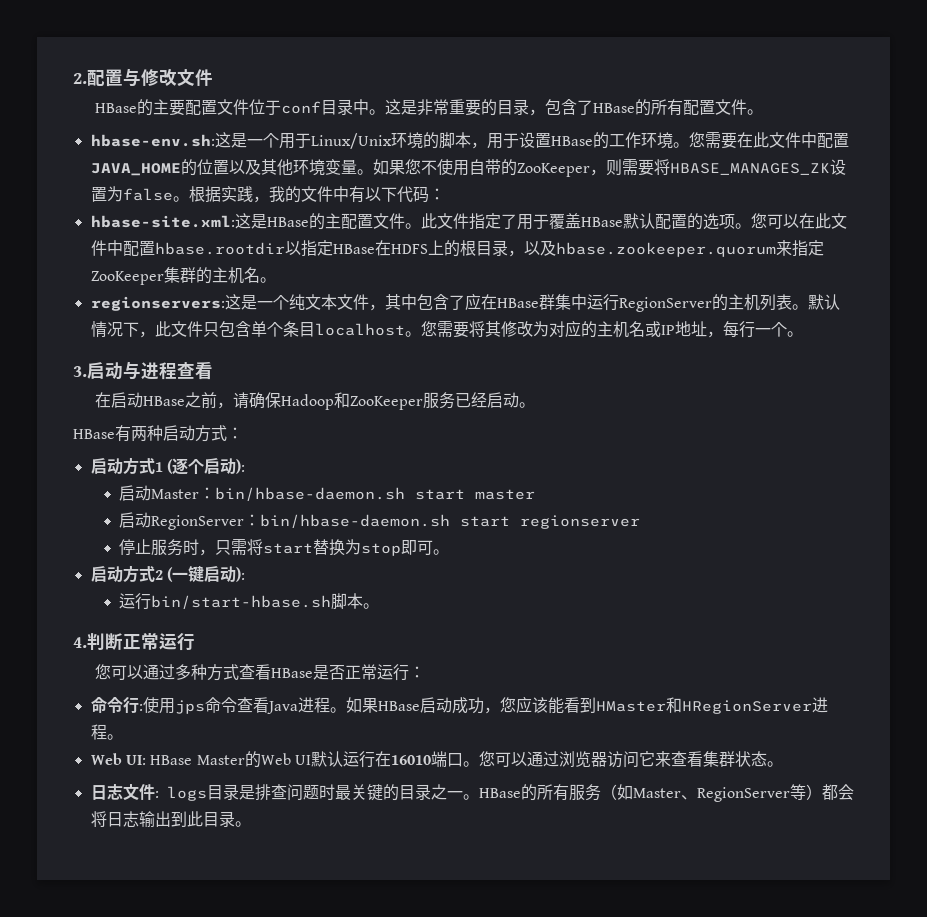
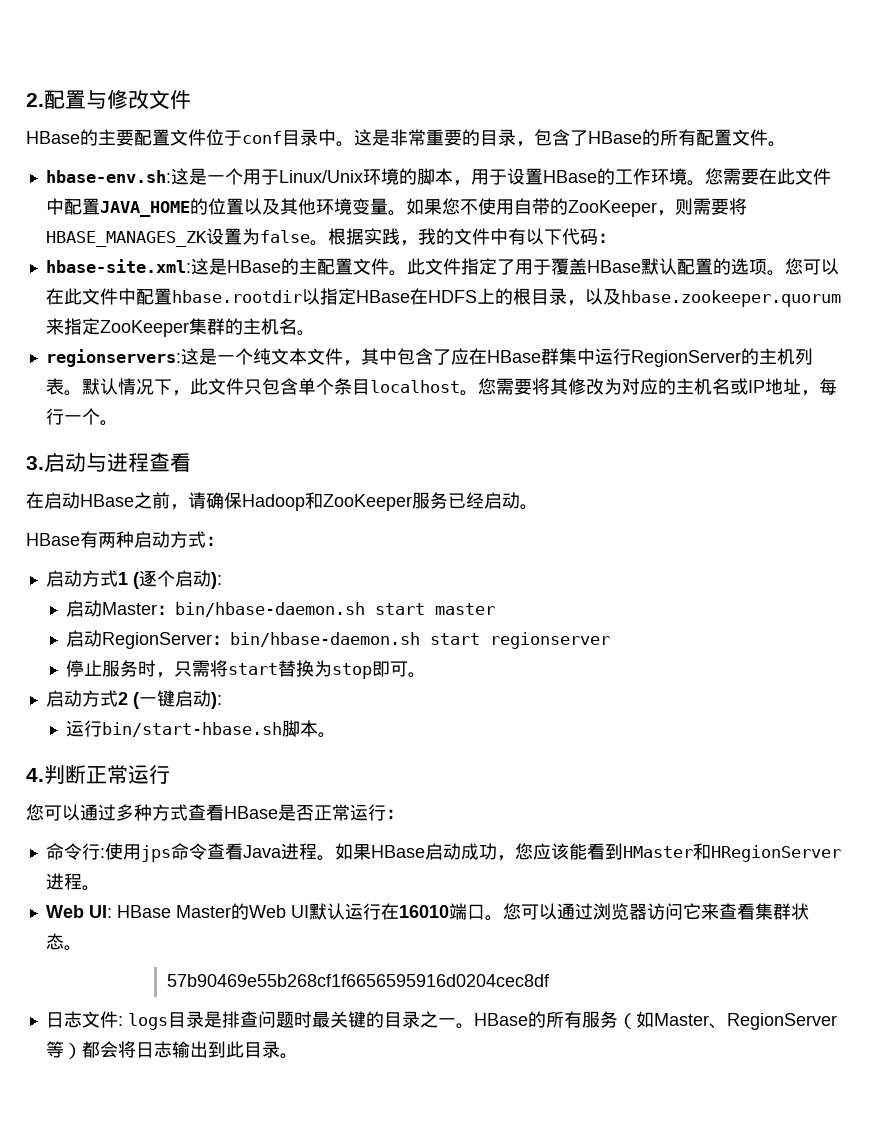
+ 57b90469e55b268cf1f6656595916d0204cec8df

